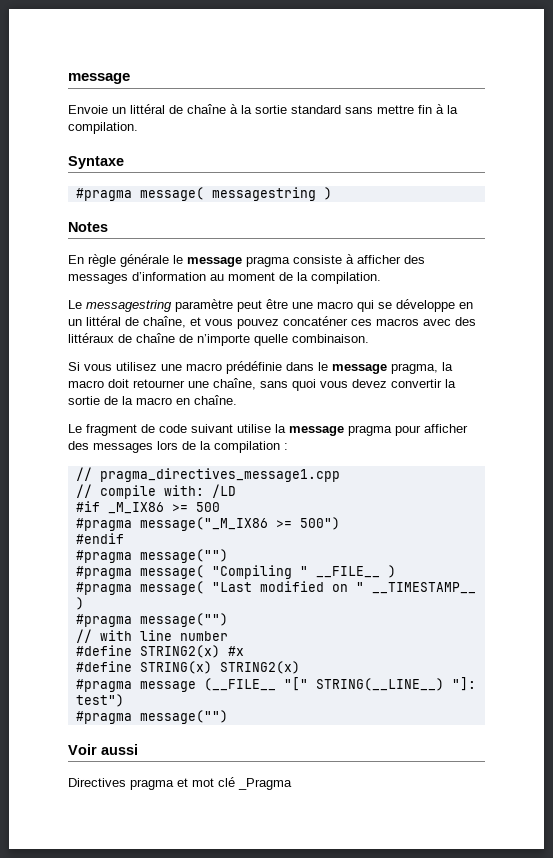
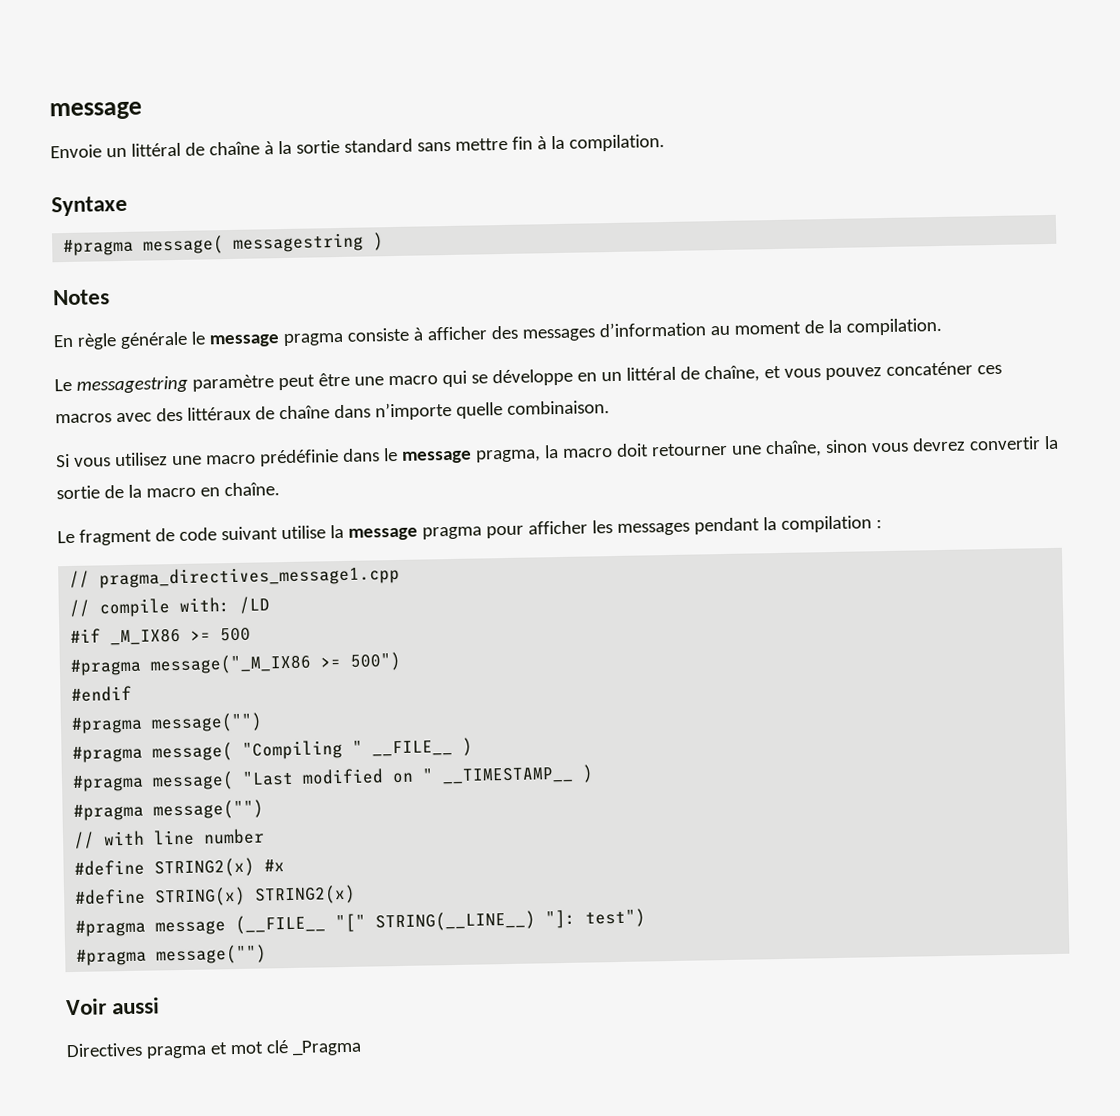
- Le messagestring paramètre peut être une macro qui se développe en un littéral de chaîne, et vous pouvez concaténer ces macros avec des littéraux de chaîne de n’importe quelle combinaison.
+ Le messagestring paramètre peut être une macro qui se développe en un littéral de chaîne, et vous pouvez concaténer ces macros avec des littéraux de chaîne dans n’importe quelle combinaison.
- Si vous utilisez une macro prédéfinie dans le message pragma, la macro doit retourner une chaîne, sans quoi vous devez convertir la sortie de la macro en chaîne.
+ Si vous utilisez une macro prédéfinie dans le message pragma, la macro doit retourner une chaîne, sinon vous devrez convertir la sortie de la macro en chaîne.
- Le fragment de code suivant utilise la message pragma pour afficher des messages lors de la compilation :
+ Le fragment de code suivant utilise la message pragma pour afficher les messages pendant la compilation :

